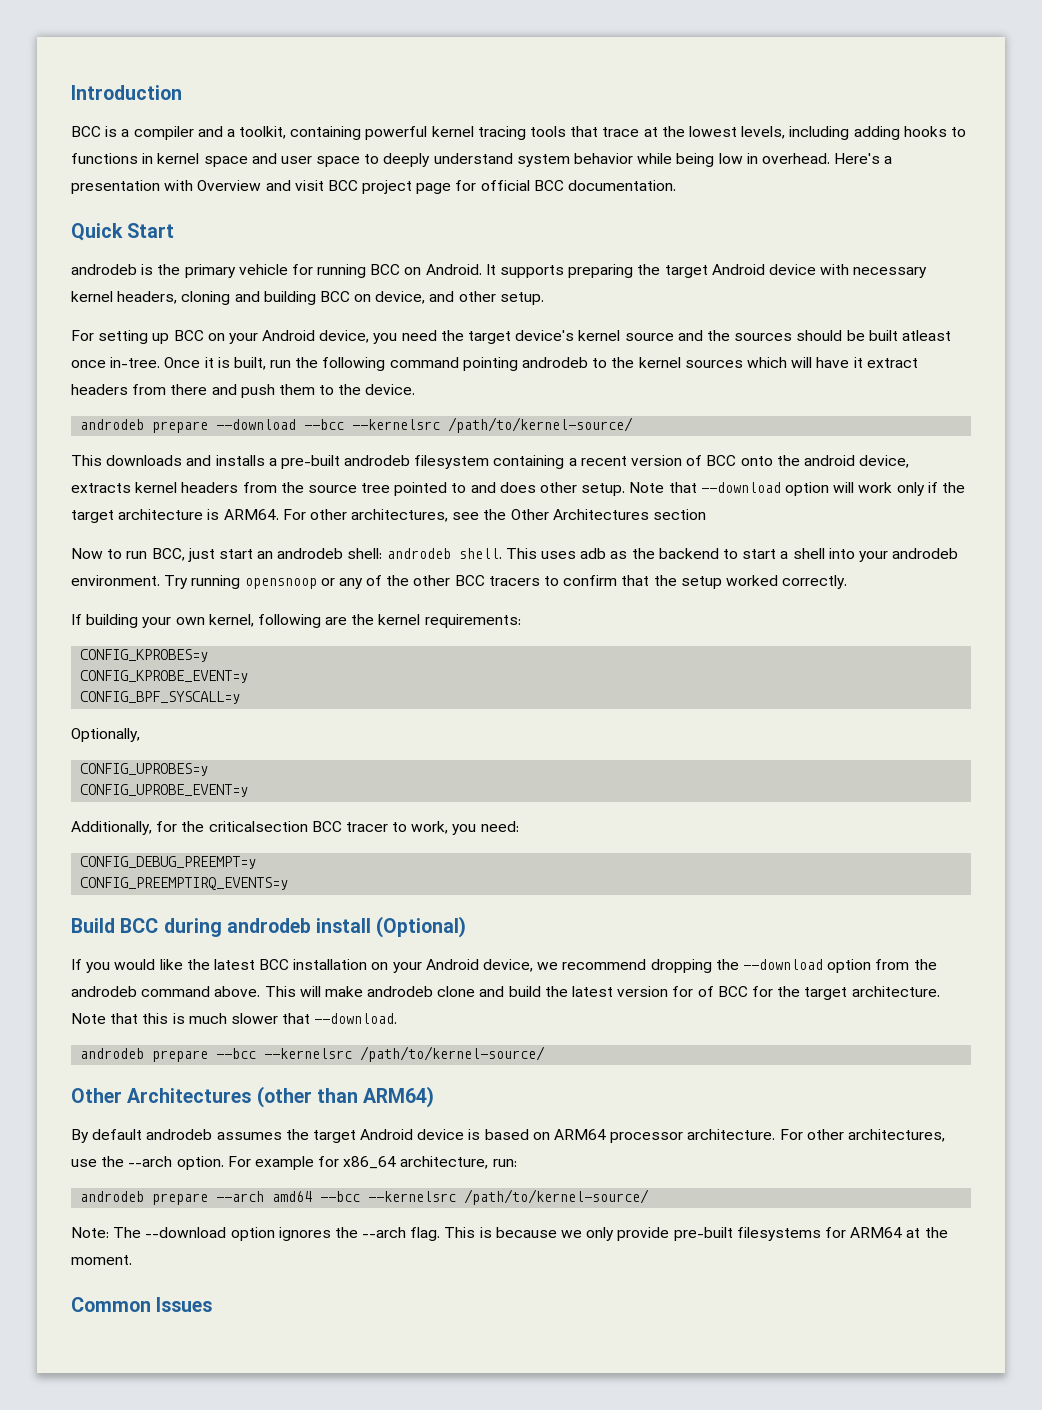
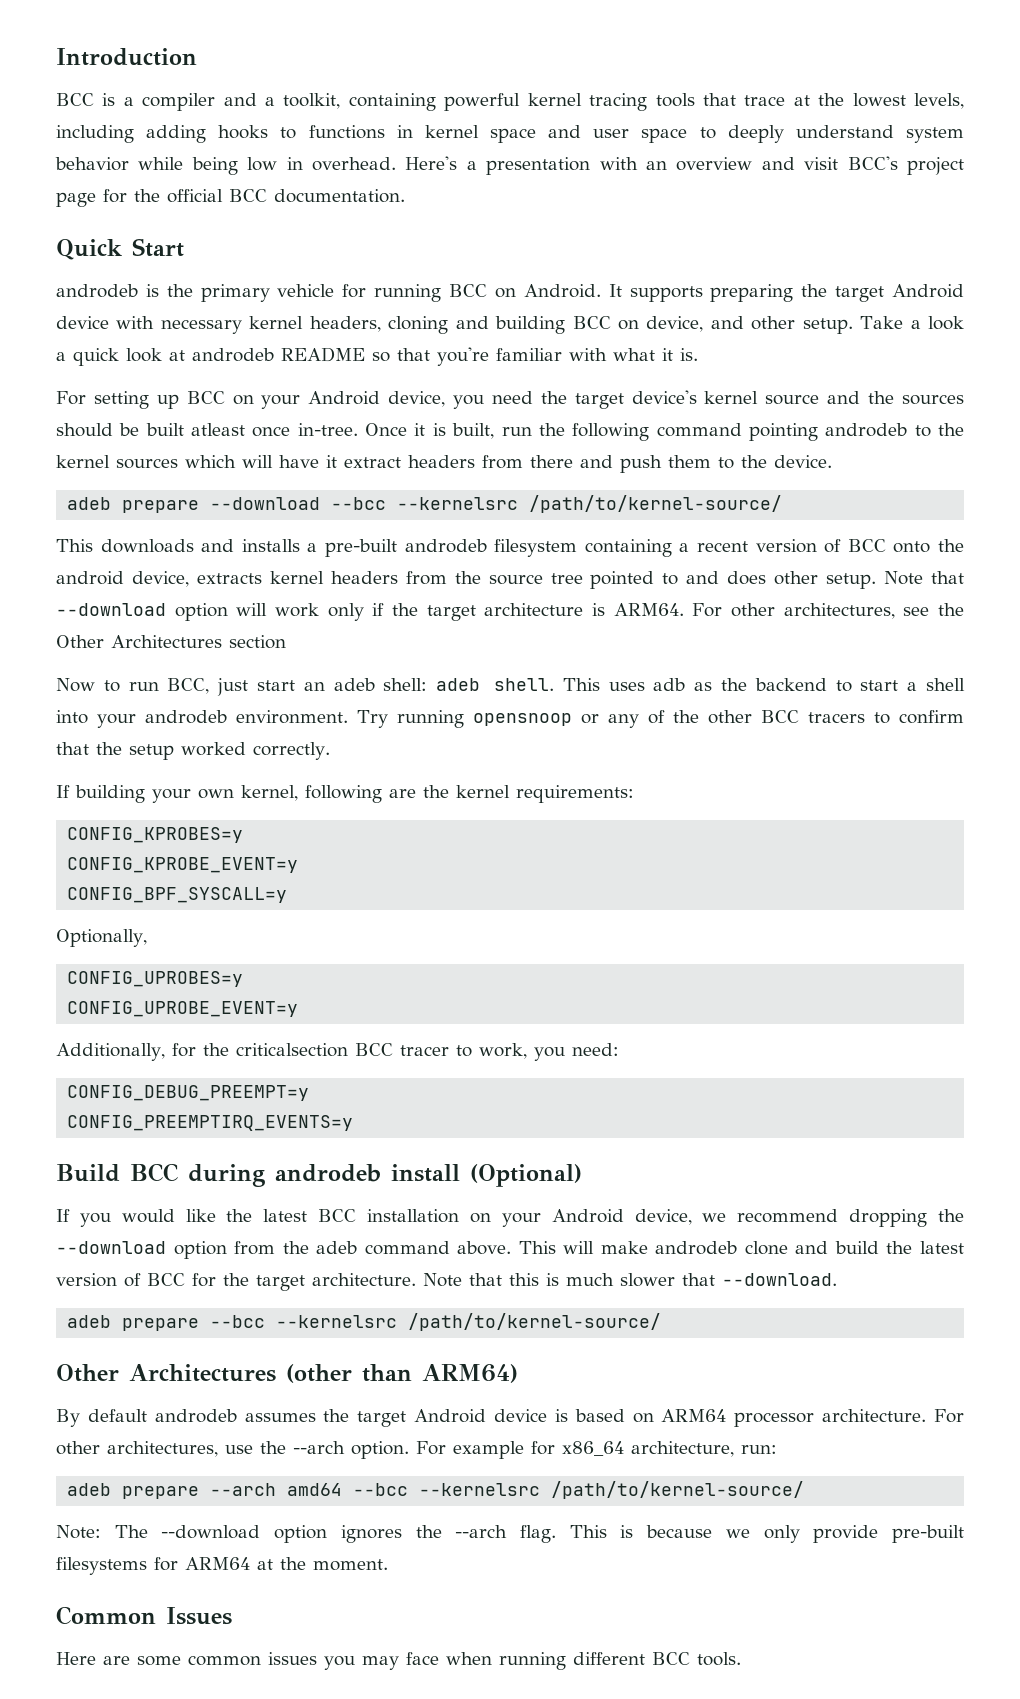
- Here's a presentation with Overview and visit BCC project page for official BCC documentation.
+ Here's a presentation with an overview and visit BCC's project page for the official BCC documentation.
+ Take a look a quick look at androdeb README so that you're familiar with what it is.
- androdeb prepare --download --bcc --kernelsrc /path/to/kernel-source/
+ adeb prepare --download --bcc --kernelsrc /path/to/kernel-source/
- Now to run BCC, just start an androdeb shell: androdeb shell.
+ Now to run BCC, just start an adeb shell: adeb shell.
- If you would like the latest BCC installation on your Android device, we recommend dropping the --download option from the androdeb command above.
+ If you would like the latest BCC installation on your Android device, we recommend dropping the --download option from the adeb command above.
- This will make androdeb clone and build the latest version for of BCC for the target architecture.
+ This will make androdeb clone and build the latest version of BCC for the target architecture.
- androdeb prepare --bcc --kernelsrc /path/to/kernel-source/
+ adeb prepare --bcc --kernelsrc /path/to/kernel-source/
- androdeb prepare --arch amd64 --bcc --kernelsrc /path/to/kernel-source/
+ adeb prepare --arch amd64 --bcc --kernelsrc /path/to/kernel-source/
+ Here are some common issues you may face when running different BCC tools.

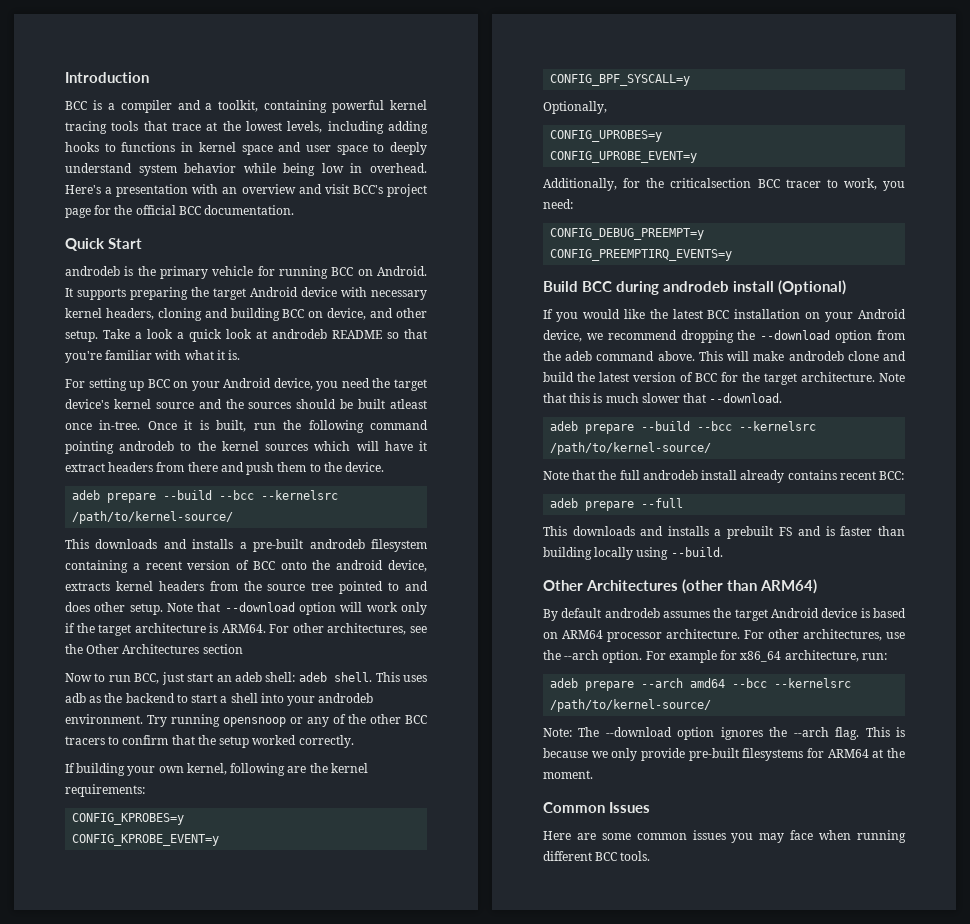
  Once it is built, run the following command pointing androdeb to the kernel sources which will have it extract headers from there and push them to the device.
- adeb prepare --download --bcc --kernelsrc /path/to/kernel-source/
+ adeb prepare --build --bcc --kernelsrc /path/to/kernel-source/
  Note that this is much slower that --download.
- adeb prepare --bcc --kernelsrc /path/to/kernel-source/
+ adeb prepare --build --bcc --kernelsrc /path/to/kernel-source/
+ Note that the full androdeb install already contains recent BCC:
+ adeb prepare --full
+ This downloads and installs a prebuilt FS and is faster than building locally using --build.

